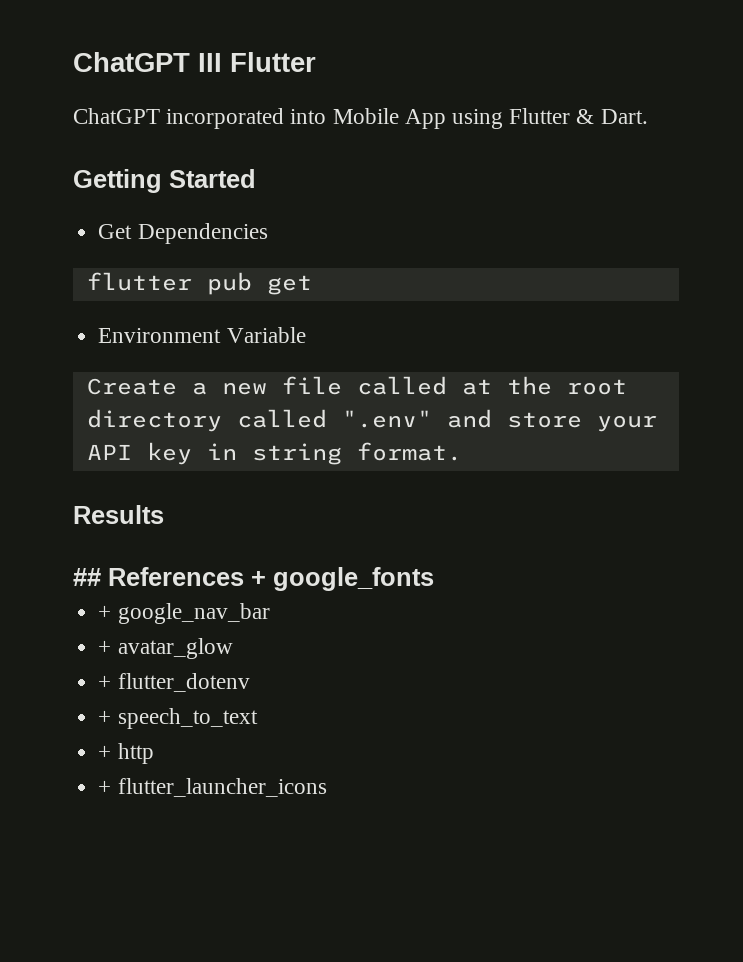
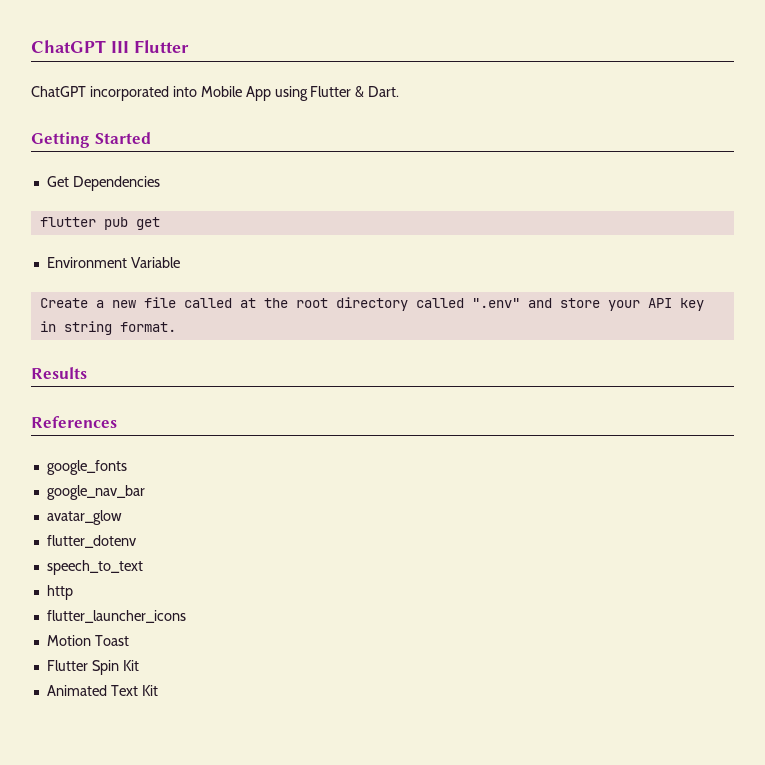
- ## References + google_fonts
+ References
+ google_fonts
- + google_nav_bar
+ google_nav_bar
- + avatar_glow
+ avatar_glow
- + flutter_dotenv
+ flutter_dotenv
- + speech_to_text
+ speech_to_text
- + http
+ http
- + flutter_launcher_icons
+ flutter_launcher_icons
+ Motion Toast
+ Flutter Spin Kit
+ Animated Text Kit

